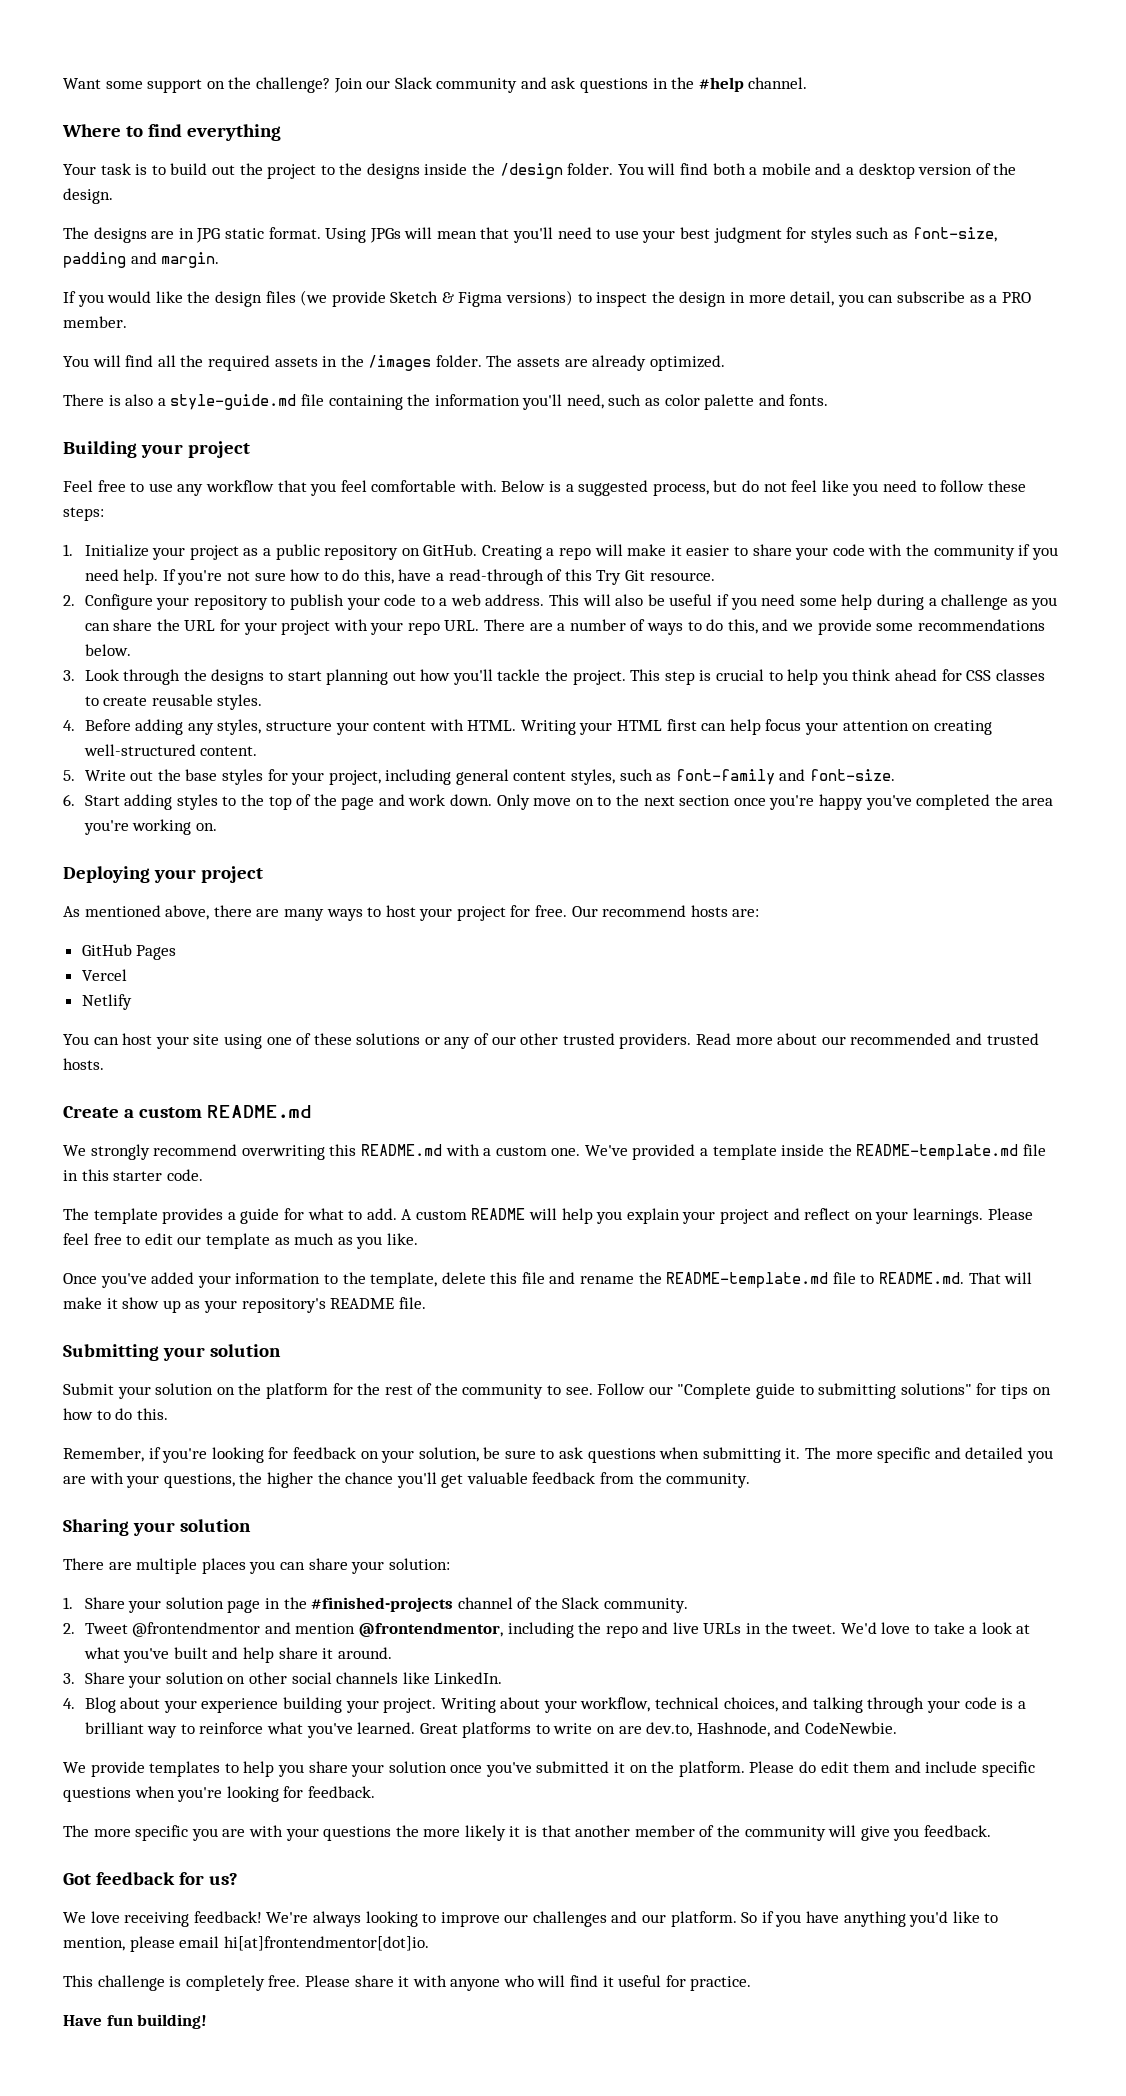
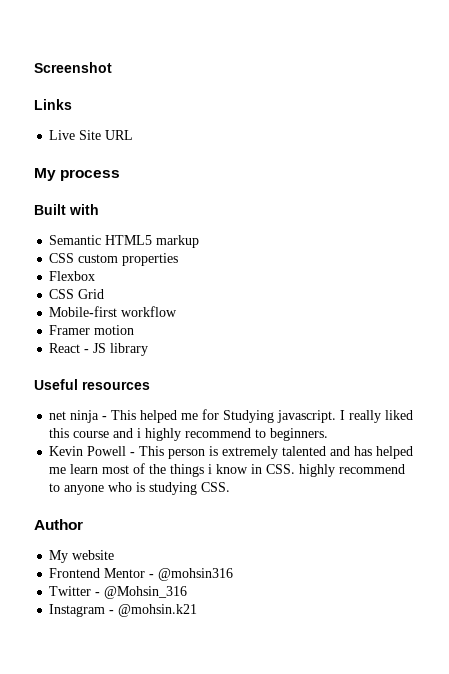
- Want some support on the challenge? Join our Slack community and ask questions in the #help channel.
- Where to find everything
- Your task is to build out the project to the designs inside the /design folder. You will find both a mobile and a desktop version of the design.
- The designs are in JPG static format. Using JPGs will mean that you'll need to use your best judgment for styles such as font-size, padding and margin.
- If you would like the design files (we provide Sketch & Figma versions) to inspect the design in more detail, you can subscribe as a PRO member.
- You will find all the required assets in the /images folder. The assets are already optimized.
- There is also a style-guide.md file containing the information you'll need, such as color palette and fonts.
- Building your project
- Feel free to use any workflow that you feel comfortable with. Below is a suggested process, but do not feel like you need to follow these steps:
- 1. Initialize your project as a public repository on GitHub. Creating a repo will make it easier to share your code with the community if you need help. If you're not sure how to do this, have a read-through of this Try Git resource.
- 2. Configure your repository to publish your code to a web address. This will also be useful if you need some help during a challenge as you can share the URL for your project with your repo URL. There are a number of ways to do this, and we provide some recommendations below.
- 3. Look through the designs to start planning out how you'll tackle the project. This step is crucial to help you think ahead for CSS classes to create reusable styles.
- 4. Before adding any styles, structure your content with HTML. Writing your HTML first can help focus your attention on creating well-structured content.
- 5. Write out the base styles for your project, including general content styles, such as font-family and font-size.
- 6. Start adding styles to the top of the page and work down. Only move on to the next section once you're happy you've completed the area you're working on.
- Deploying your project
- As mentioned above, there are many ways to host your project for free. Our recommend hosts are:
- GitHub Pages
- Vercel
- Netlify
- You can host your site using one of these solutions or any of our other trusted providers. Read more about our recommended and trusted hosts.
- Create a custom README.md
- We strongly recommend overwriting this README.md with a custom one. We've provided a template inside the README-template.md file in this starter code.
- The template provides a guide for what to add. A custom README will help you explain your project and reflect on your learnings. Please feel free to edit our template as much as you like.
- Once you've added your information to the template, delete this file and rename the README-template.md file to README.md. That will make it show up as your repository's README file.
- Submitting your solution
- Submit your solution on the platform for the rest of the community to see. Follow our "Complete guide to submitting solutions" for tips on how to do this.
- Remember, if you're looking for feedback on your solution, be sure to ask questions when submitting it. The more specific and detailed you are with your questions, the higher the chance you'll get valuable feedback from the community.
- Sharing your solution
- There are multiple places you can share your solution:
- 1. Share your solution page in the #finished-projects channel of the Slack community.
- 2. Tweet @frontendmentor and mention @frontendmentor, including the repo and live URLs in the tweet. We'd love to take a look at what you've built and help share it around.
- 3. Share your solution on other social channels like LinkedIn.
- 4. Blog about your experience building your project. Writing about your workflow, technical choices, and talking through your code is a brilliant way to reinforce what you've learned. Great platforms to write on are dev.to, Hashnode, and CodeNewbie.
- We provide templates to help you share your solution once you've submitted it on the platform. Please do edit them and include specific questions when you're looking for feedback.
- The more specific you are with your questions the more likely it is that another member of the community will give you feedback.
- Got feedback for us?
- We love receiving feedback! We're always looking to improve our challenges and our platform. So if you have anything you'd like to mention, please email hi[at]frontendmentor[dot]io.
- This challenge is completely free. Please share it with anyone who will find it useful for practice.
- Have fun building!
+ Screenshot
+ Links
+ Live Site URL
+ My process
+ Built with
+ Semantic HTML5 markup
+ CSS custom properties
+ Flexbox
+ CSS Grid
+ Mobile-first workflow
+ Framer motion
+ React - JS library
+ Useful resources
+ net ninja - This helped me for Studying javascript. I really liked this course and i highly recommend to beginners.
+ Kevin Powell - This person is extremely talented and has helped me learn most of the things i know in CSS. highly recommend to anyone who is studying CSS.
+ Author
+ My website
+ Frontend Mentor - @mohsin316
+ Twitter - @Mohsin_316
+ Instagram - @mohsin.k21

